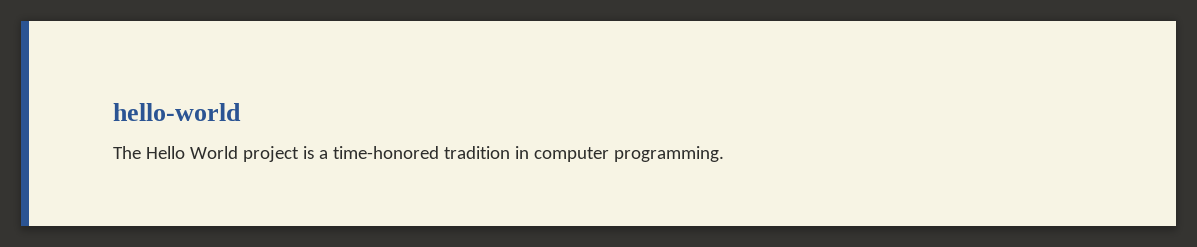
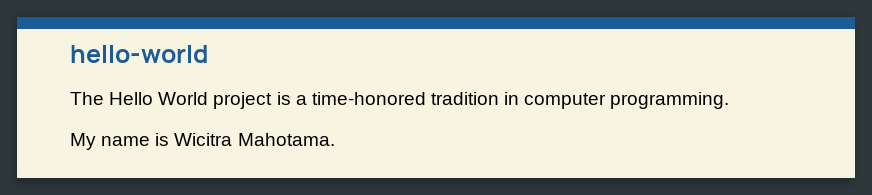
+ My name is Wicitra Mahotama.

